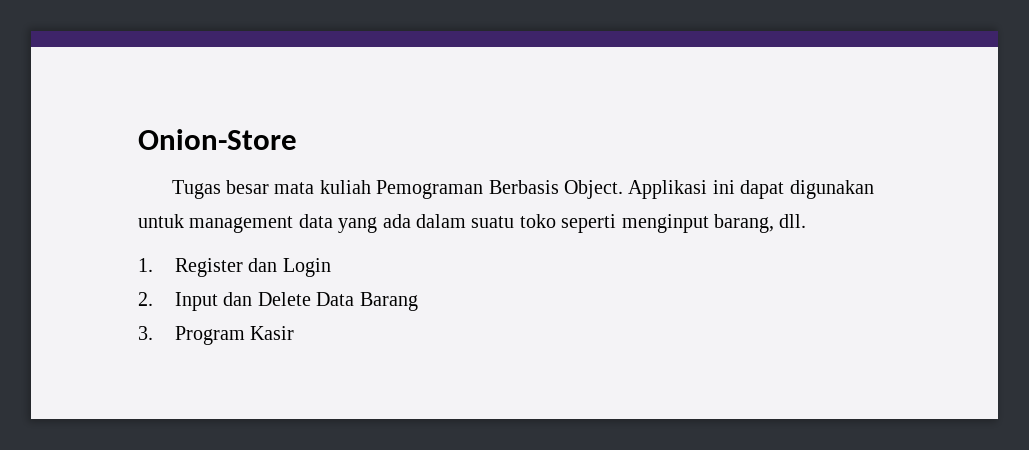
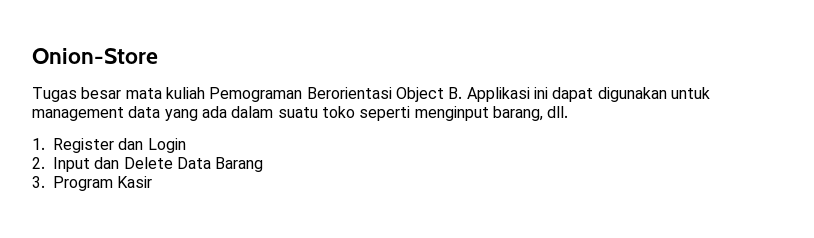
- Tugas besar mata kuliah Pemograman Berbasis Object. Applikasi ini dapat digunakan untuk management data yang ada dalam suatu toko seperti menginput barang, dll.
+ Tugas besar mata kuliah Pemograman Berorientasi Object B. Applikasi ini dapat digunakan untuk management data yang ada dalam suatu toko seperti menginput barang, dll.

